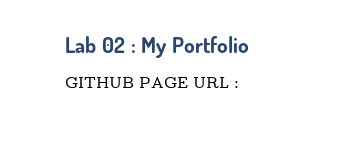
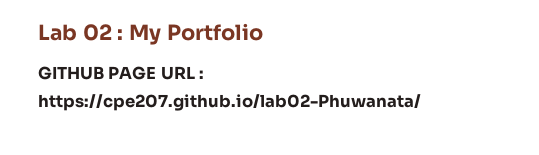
- GITHUB PAGE URL :
+ GITHUB PAGE URL : https://cpe207.github.io/lab02-Phuwanata/

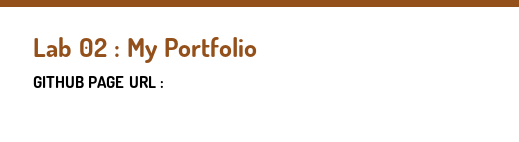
- GITHUB PAGE URL : https://cpe207.github.io/lab02-Phuwanata/
+ GITHUB PAGE URL :

